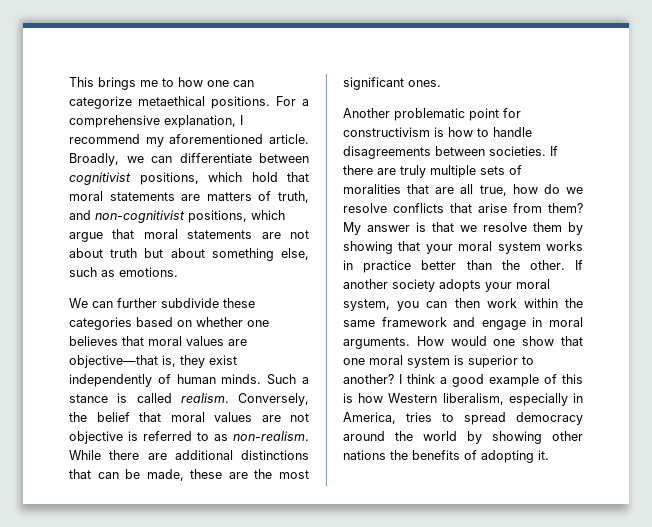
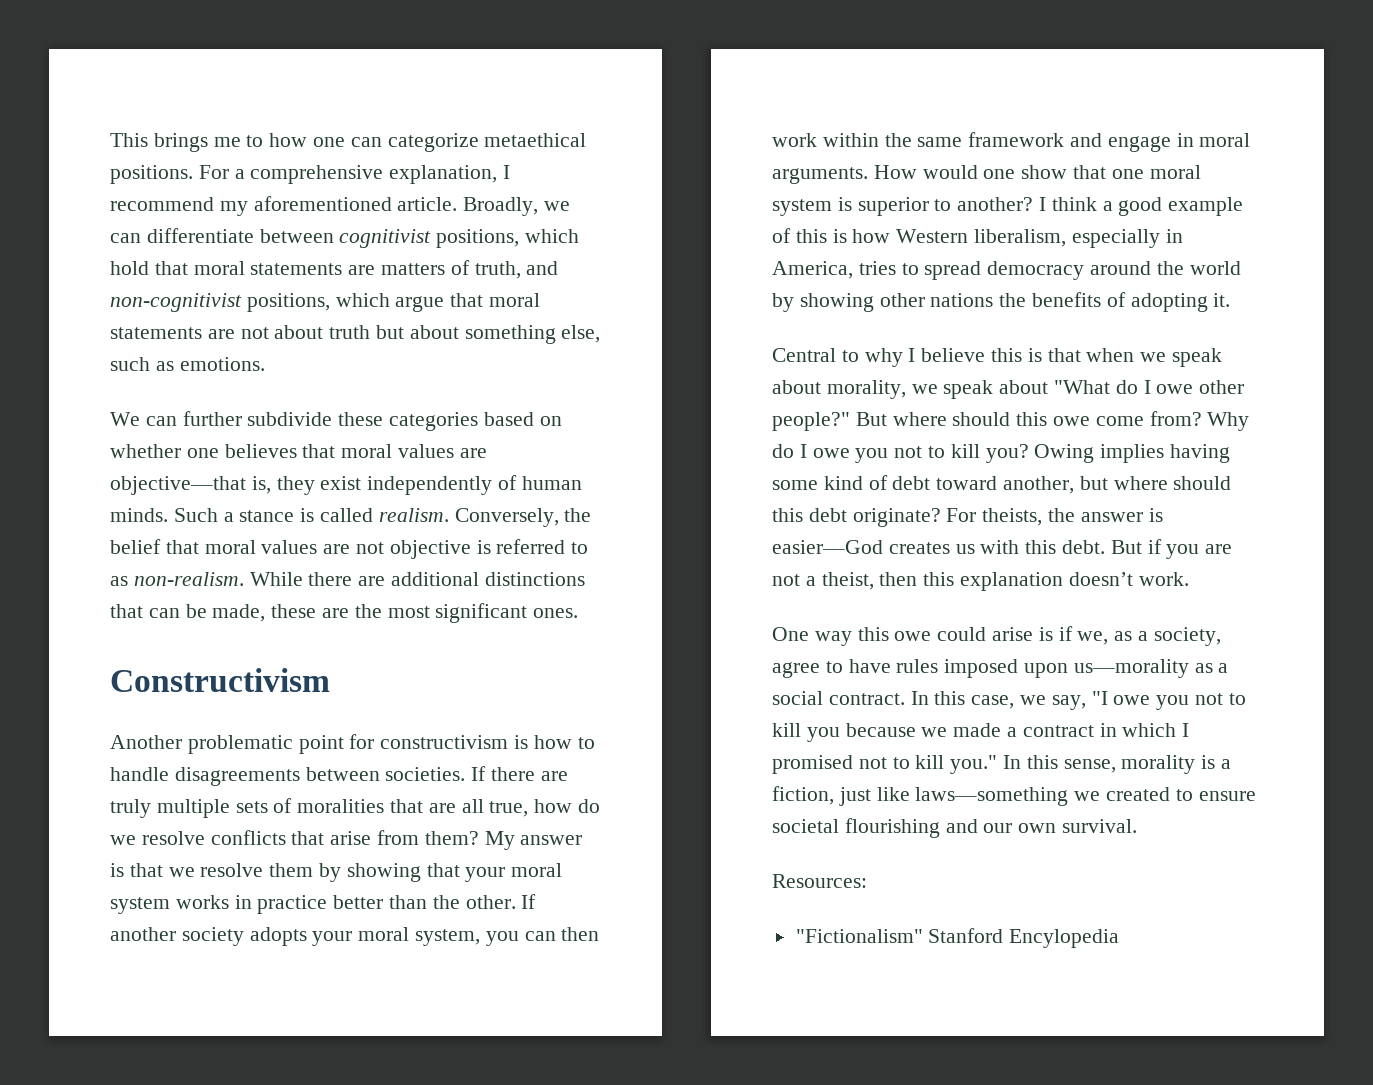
+ Constructivism
+ Central to why I believe this is that when we speak about morality, we speak about "What do I owe other people?" But where should this owe come from? Why do I owe you not to kill you? Owing implies having some kind of debt toward another, but where should this debt originate? For theists, the answer is easier—God creates us with this debt. But if you are not a theist, then this explanation doesn’t work.
+ One way this owe could arise is if we, as a society, agree to have rules imposed upon us—morality as a social contract. In this case, we say, "I owe you not to kill you because we made a contract in which I promised not to kill you." In this sense, morality is a fiction, just like laws—something we created to ensure societal flourishing and our own survival.
+ Resources:
+ "Fictionalism" Stanford Encylopedia

